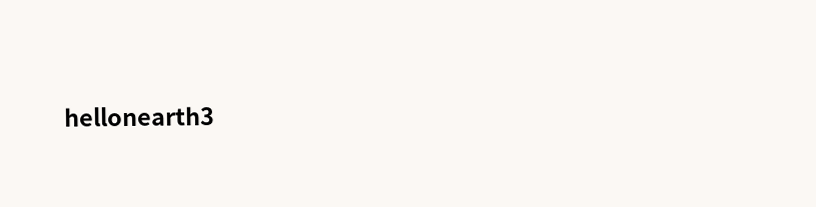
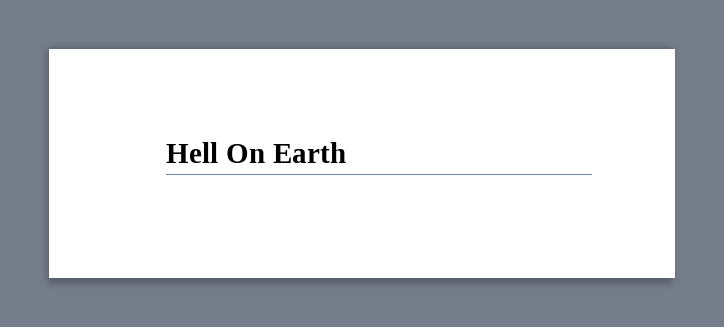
- hellonearth3
+ Hell On Earth

